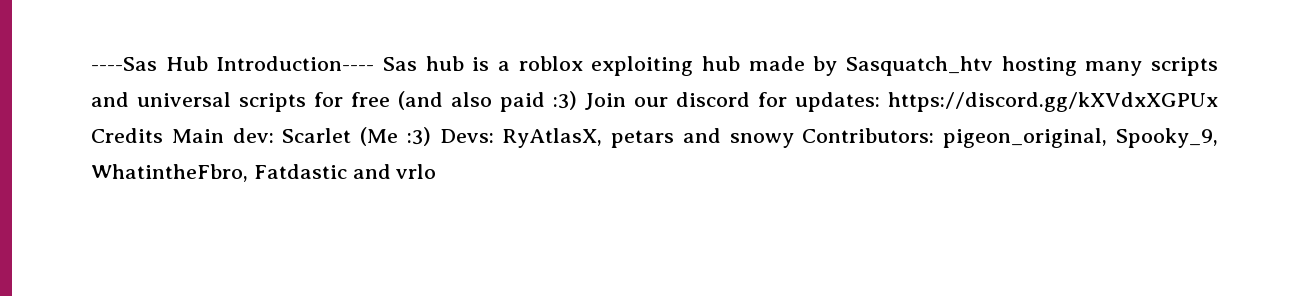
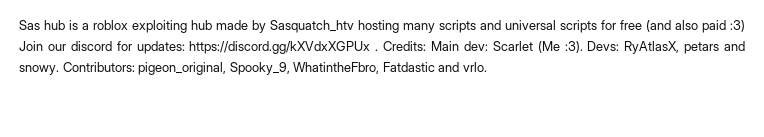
- ----Sas Hub Introduction---- Sas hub is a roblox exploiting hub made by Sasquatch_htv hosting many scripts and universal scripts for free (and also paid :3) Join our discord for updates: https://discord.gg/kXVdxXGPUx Credits Main dev: Scarlet (Me :3) Devs: RyAtlasX, petars and snowy Contributors: pigeon_original, Spooky_9, WhatintheFbro, Fatdastic and vrlo
+ Sas hub is a roblox exploiting hub made by Sasquatch_htv hosting many scripts and universal scripts for free (and also paid :3) Join our discord for updates: https://discord.gg/kXVdxXGPUx . Credits: Main dev: Scarlet (Me :3). Devs: RyAtlasX, petars and snowy. Contributors: pigeon_original, Spooky_9, WhatintheFbro, Fatdastic and vrlo.

